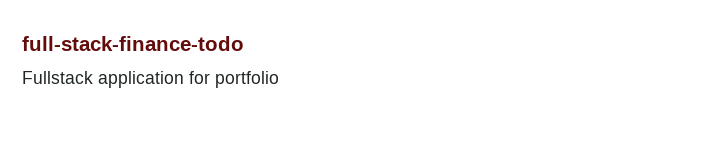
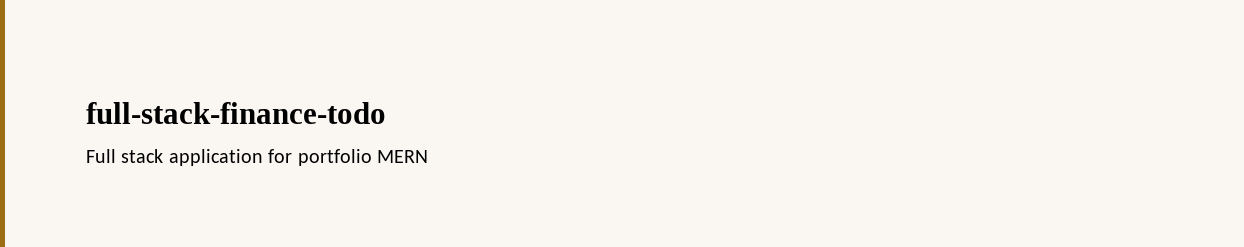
- Fullstack application for portfolio
+ Full stack application for portfolio MERN

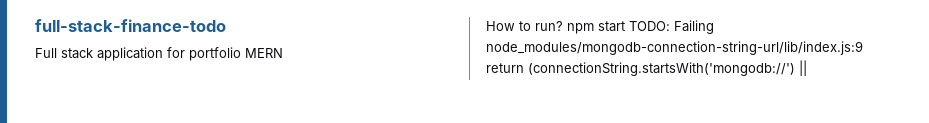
+ How to run? npm start TODO: Failing node_modules/mongodb-connection-string-url/lib/index.js:9 return (connectionString.startsWith('mongodb://') ||

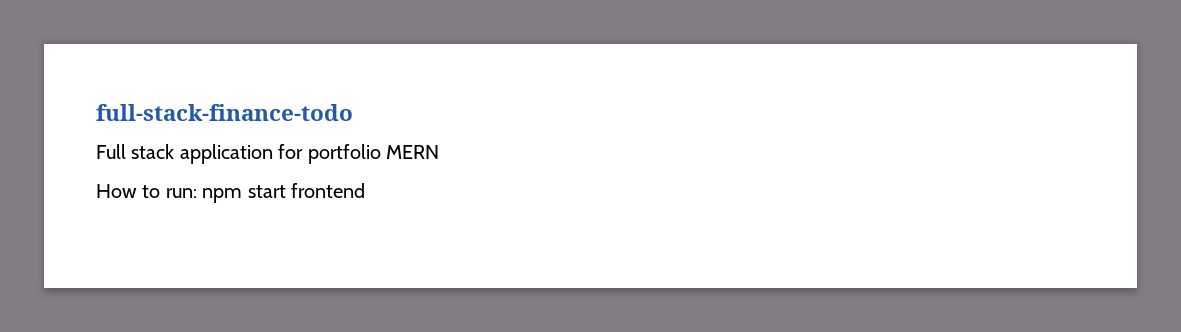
- How to run? npm start TODO: Failing node_modules/mongodb-connection-string-url/lib/index.js:9 return (connectionString.startsWith('mongodb://') ||
+ How to run: npm start frontend

